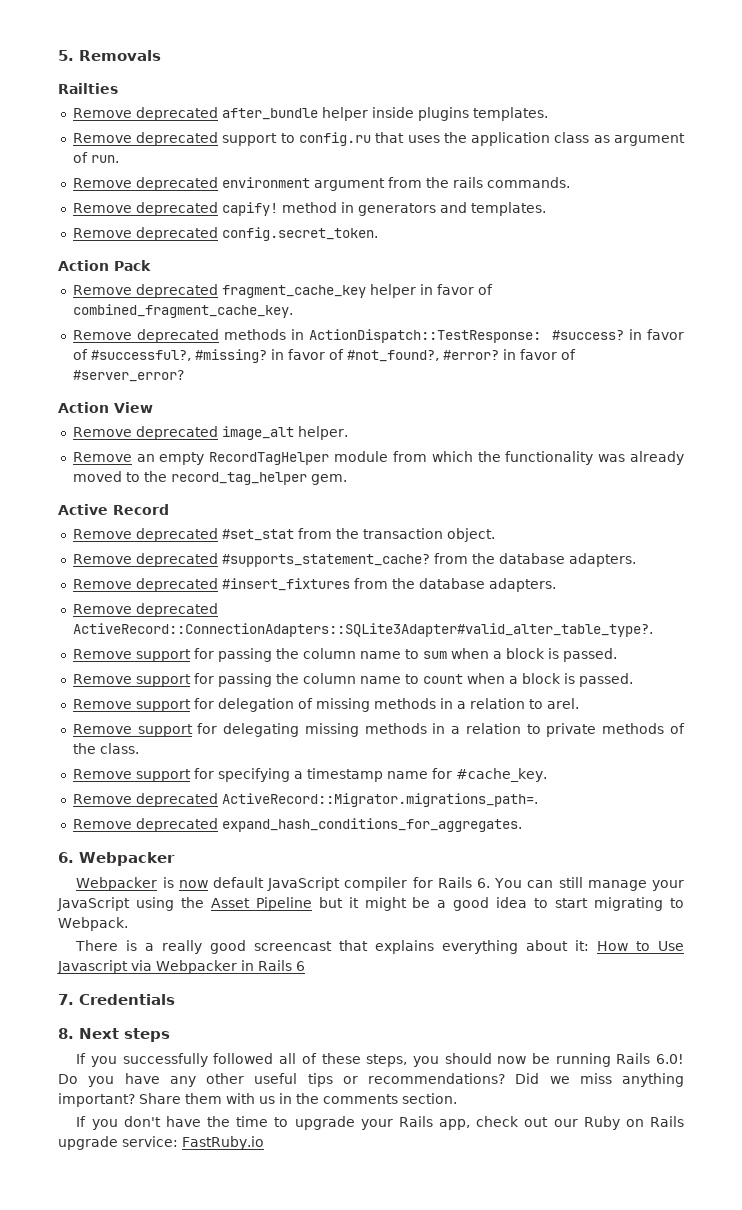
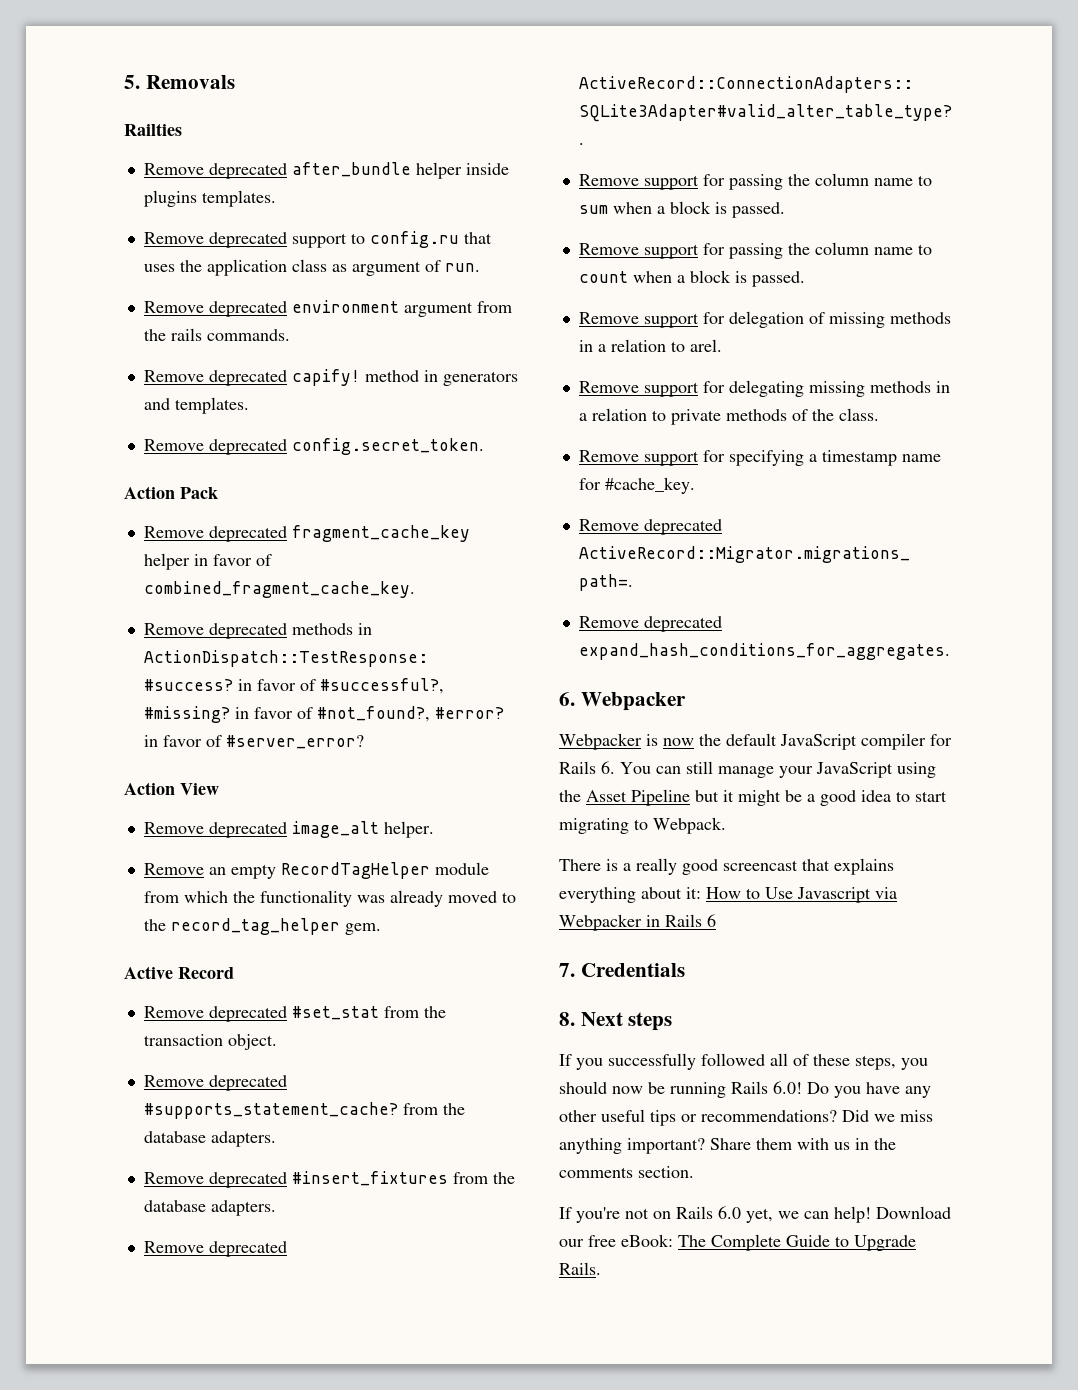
- Webpacker is now default JavaScript compiler for Rails 6. You can still manage your JavaScript using the Asset Pipeline but it might be a good idea to start migrating to Webpack.
+ Webpacker is now the default JavaScript compiler for Rails 6. You can still manage your JavaScript using the Asset Pipeline but it might be a good idea to start migrating to Webpack.
- If you don't have the time to upgrade your Rails app, check out our Ruby on Rails upgrade service: FastRuby.io
+ If you're not on Rails 6.0 yet, we can help! Download our free eBook: The Complete Guide to Upgrade Rails.

